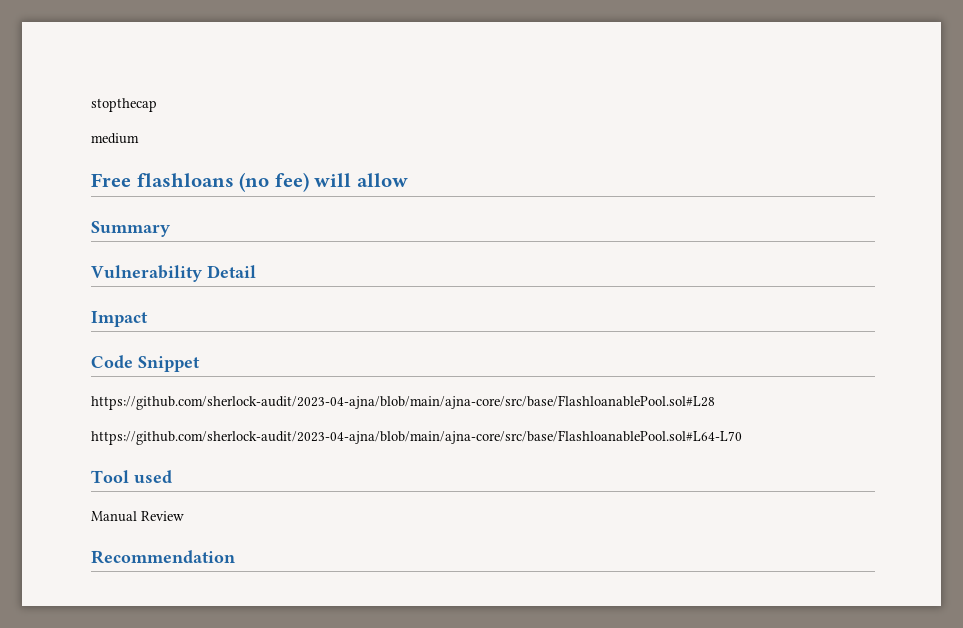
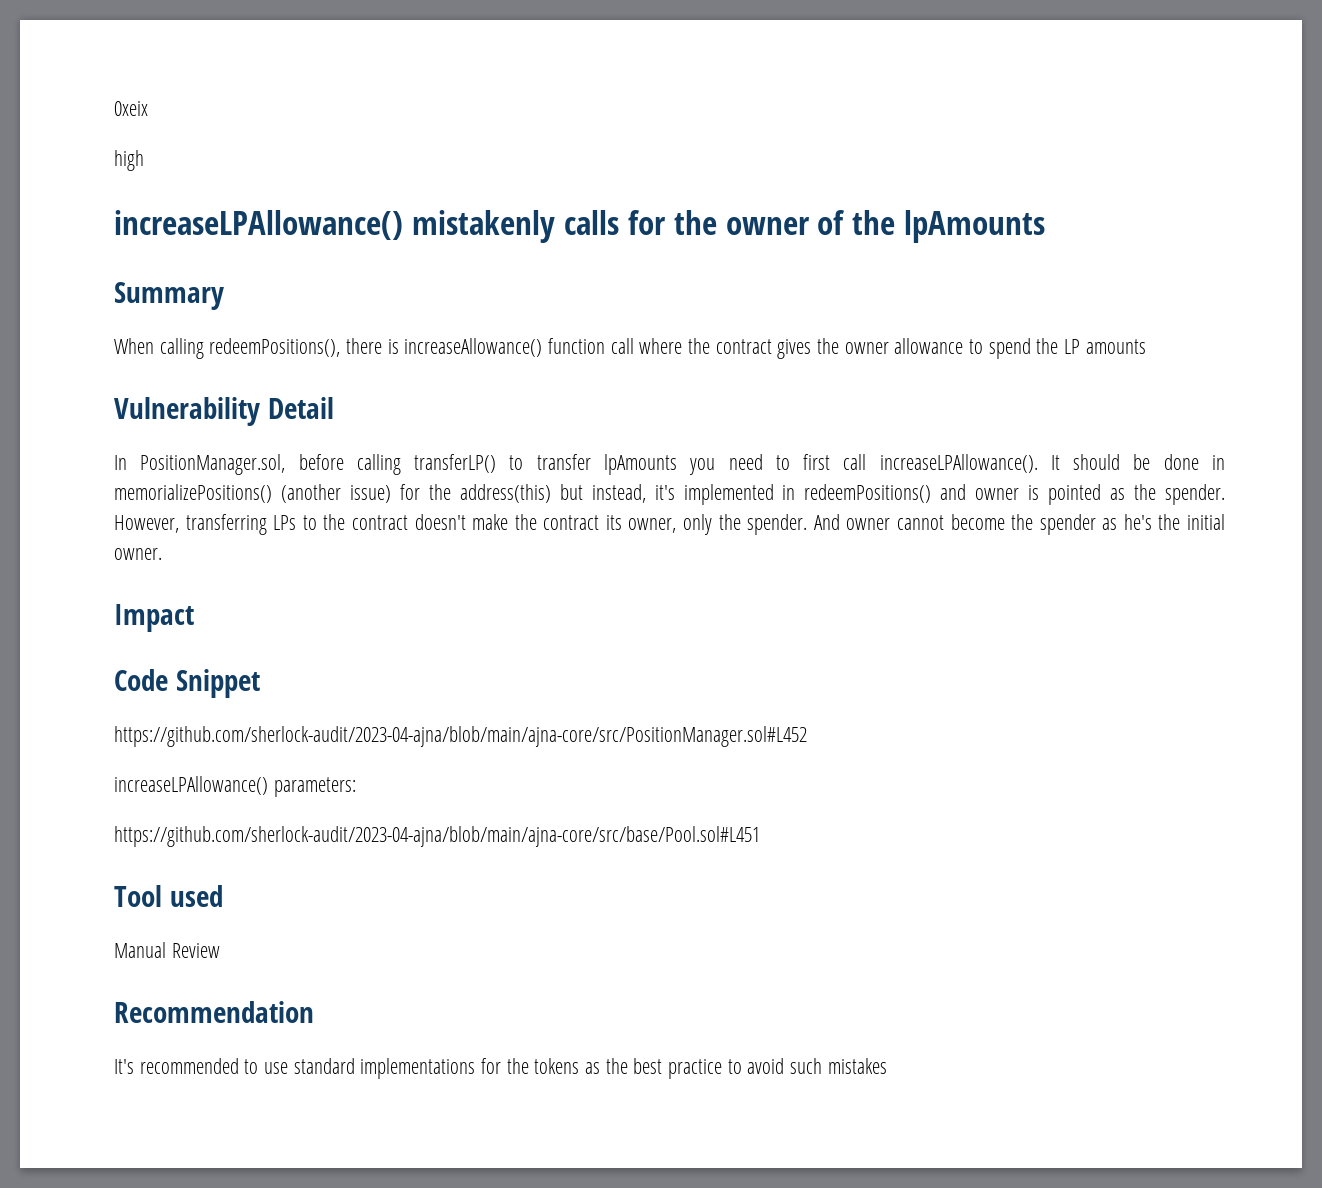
- stopthecap
- medium
- Free flashloans (no fee) will allow
+ 0xeix
+ high
+ increaseLPAllowance() mistakenly calls for the owner of the lpAmounts
  Summary
+ When calling redeemPositions(), there is increaseAllowance() function call where the contract gives the owner allowance to spend the LP amounts
  Vulnerability Detail
+ In PositionManager.sol, before calling transferLP() to transfer lpAmounts you need to first call increaseLPAllowance(). It should be done in memorializePositions() (another issue) for the address(this) but instead, it's implemented in redeemPositions() and owner is pointed as the spender. However, transferring LPs to the contract doesn't make the contract its owner, only the spender. And owner cannot become the spender as he's the initial owner.
- https://github.com/sherlock-audit/2023-04-ajna/blob/main/ajna-core/src/base/FlashloanablePool.sol#L28
- https://github.com/sherlock-audit/2023-04-ajna/blob/main/ajna-core/src/base/FlashloanablePool.sol#L64-L70
+ https://github.com/sherlock-audit/2023-04-ajna/blob/main/ajna-core/src/PositionManager.sol#L452
+ increaseLPAllowance() parameters:
+ https://github.com/sherlock-audit/2023-04-ajna/blob/main/ajna-core/src/base/Pool.sol#L451
+ It's recommended to use standard implementations for the tokens as the best practice to avoid such mistakes

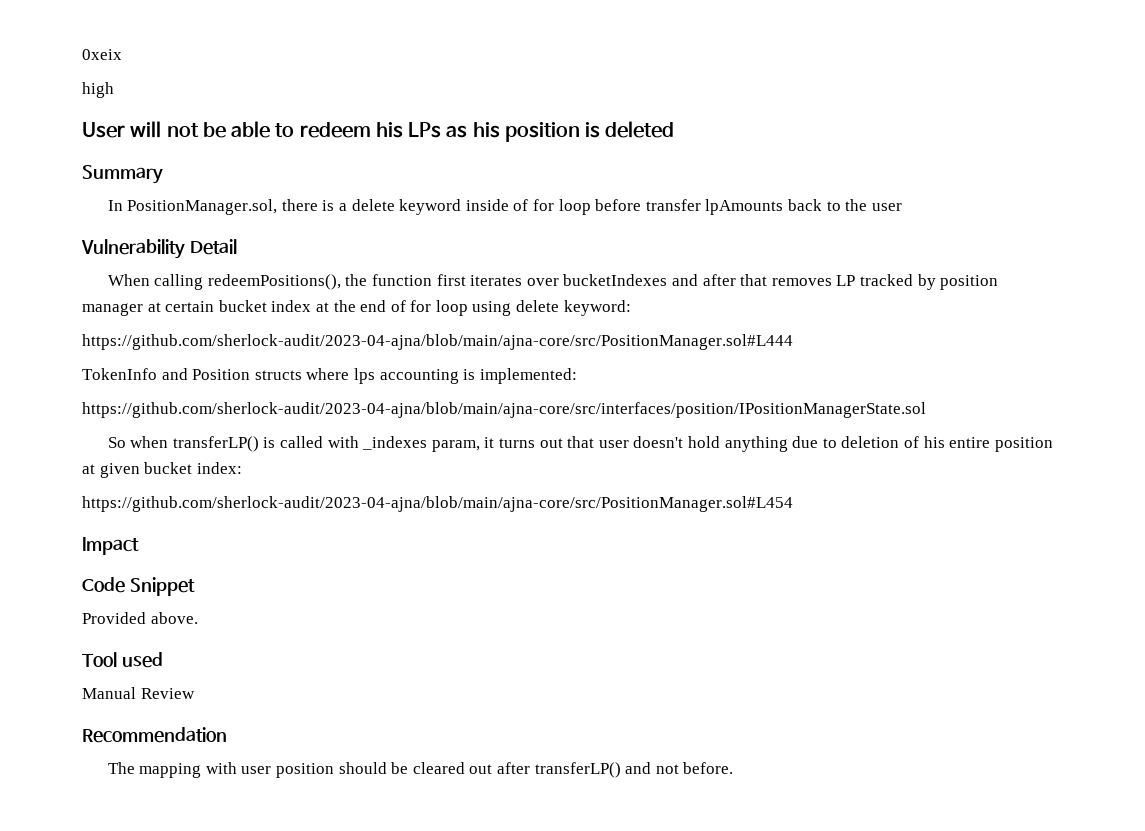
- increaseLPAllowance() mistakenly calls for the owner of the lpAmounts
+ User will not be able to redeem his LPs as his position is deleted
  Summary
- When calling redeemPositions(), there is increaseAllowance() function call where the contract gives the owner allowance to spend the LP amounts
+ In PositionManager.sol, there is a delete keyword inside of for loop before transfer lpAmounts back to the user
  Vulnerability Detail
- In PositionManager.sol, before calling transferLP() to transfer lpAmounts you need to first call increaseLPAllowance(). It should be done in memorializePositions() (another issue) for the address(this) but instead, it's implemented in redeemPositions() and owner is pointed as the spender. However, transferring LPs to the contract doesn't make the contract its owner, only the spender. And owner cannot become the spender as he's the initial owner.
+ When calling redeemPositions(), the function first iterates over bucketIndexes and after that removes LP tracked by position manager at certain bucket index at the end of for loop using delete keyword:
+ https://github.com/sherlock-audit/2023-04-ajna/blob/main/ajna-core/src/PositionManager.sol#L444
+ TokenInfo and Position structs where lps accounting is implemented:
+ https://github.com/sherlock-audit/2023-04-ajna/blob/main/ajna-core/src/interfaces/position/IPositionManagerState.sol
+ So when transferLP() is called with _indexes param, it turns out that user doesn't hold anything due to deletion of his entire position at given bucket index:
+ https://github.com/sherlock-audit/2023-04-ajna/blob/main/ajna-core/src/PositionManager.sol#L454
- https://github.com/sherlock-audit/2023-04-ajna/blob/main/ajna-core/src/PositionManager.sol#L452
- increaseLPAllowance() parameters:
- https://github.com/sherlock-audit/2023-04-ajna/blob/main/ajna-core/src/base/Pool.sol#L451
+ Provided above.
- It's recommended to use standard implementations for the tokens as the best practice to avoid such mistakes
+ The mapping with user position should be cleared out after transferLP() and not before.

